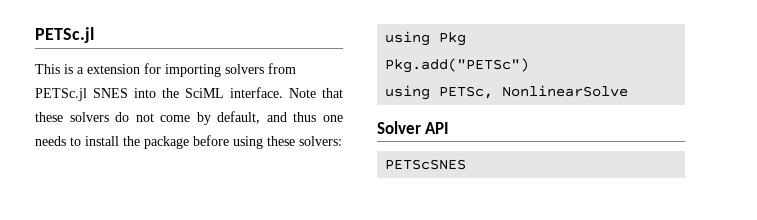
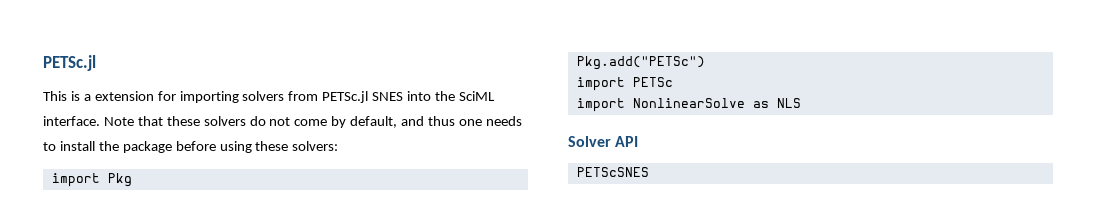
- using Pkg
+ import Pkg
- using PETSc, NonlinearSolve
+ import PETSc
+ import NonlinearSolve as NLS

